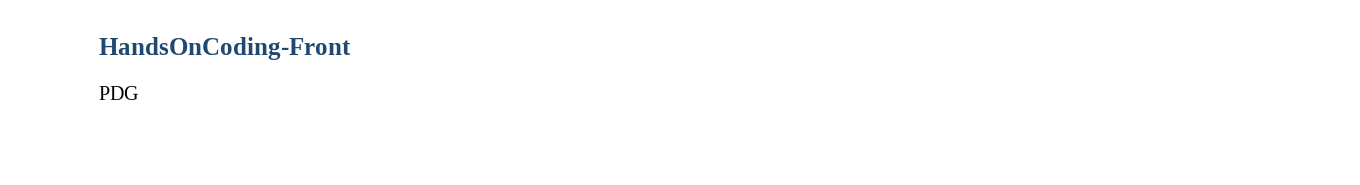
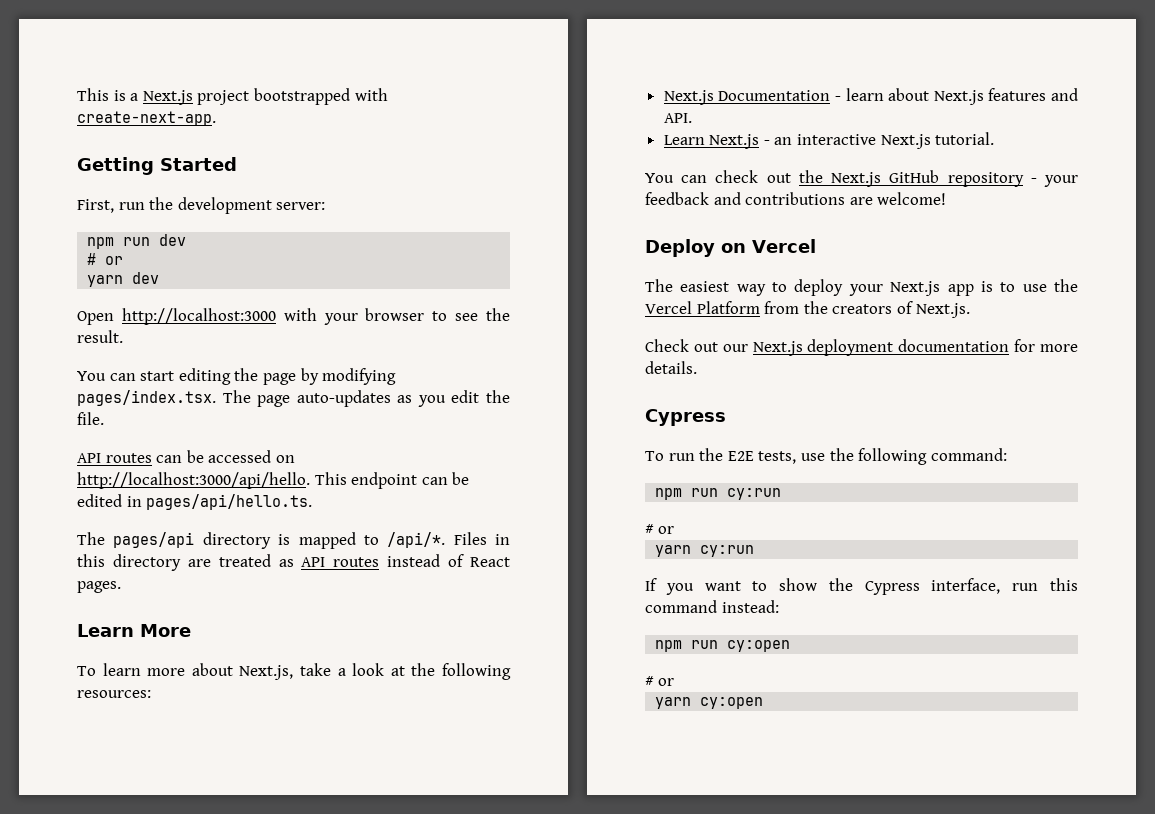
- HandsOnCoding-Front
- PDG
+ This is a Next.js project bootstrapped with create-next-app.
+ Getting Started
+ First, run the development server:
+ npm run dev
+ # or
+ yarn dev
+ Open http://localhost:3000 with your browser to see the result.
+ You can start editing the page by modifying pages/index.tsx. The page auto-updates as you edit the file.
+ API routes can be accessed on http://localhost:3000/api/hello. This endpoint can be edited in pages/api/hello.ts.
+ The pages/api directory is mapped to /api/*. Files in this directory are treated as API routes instead of React pages.
+ Learn More
+ To learn more about Next.js, take a look at the following resources:
+ Next.js Documentation - learn about Next.js features and API.
+ Learn Next.js - an interactive Next.js tutorial.
+ You can check out the Next.js GitHub repository - your feedback and contributions are welcome!
+ Deploy on Vercel
+ The easiest way to deploy your Next.js app is to use the Vercel Platform from the creators of Next.js.
+ Check out our Next.js deployment documentation for more details.
+ Cypress
+ To run the E2E tests, use the following command:
+ npm run cy:run
+ # or
+ yarn cy:run
+ If you want to show the Cypress interface, run this command instead:
+ npm run cy:open
+ # or
+ yarn cy:open

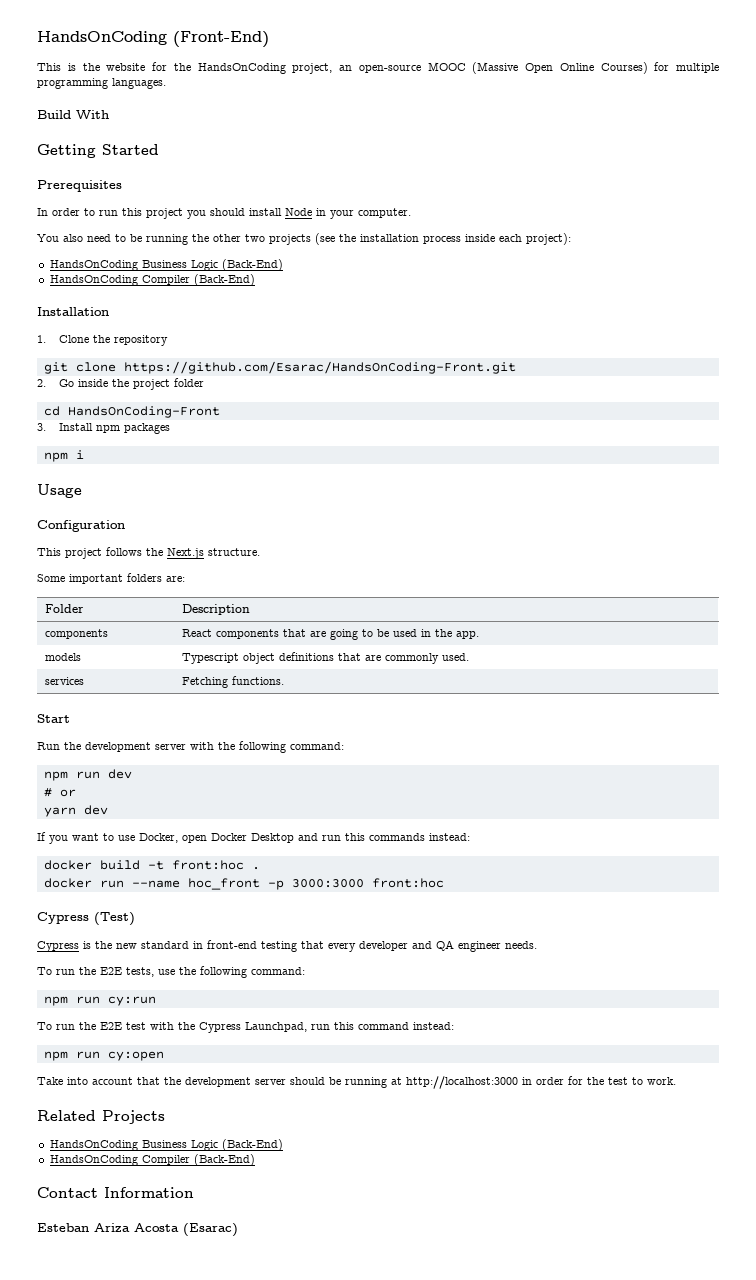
- This is a Next.js project bootstrapped with create-next-app.
+ HandsOnCoding (Front-End)
+ This is the website for the HandsOnCoding project, an open-source MOOC (Massive Open Online Courses) for multiple programming languages.
+ Build With
  Getting Started
- First, run the development server:
+ Prerequisites
+ In order to run this project you should install Node in your computer.
+ You also need to be running the other two projects (see the installation process inside each project):
+ HandsOnCoding Business Logic (Back-End)
+ HandsOnCoding Compiler (Back-End)
+ Installation
+ 1. Clone the repository
+ git clone https://github.com/Esarac/HandsOnCoding-Front.git
+ 2. Go inside the project folder
+ cd HandsOnCoding-Front
+ 3. Install npm packages
+ npm i
+ Usage
+ Configuration
+ This project follows the Next.js structure.
+ Some important folders are:
+ Folder | Description
+ components | React components that are going to be used in the app.
+ models | Typescript object definitions that are commonly used.
+ services | Fetching functions.
+ Start
+ Run the development server with the following command:
- Open http://localhost:3000 with your browser to see the result.
- You can start editing the page by modifying pages/index.tsx. The page auto-updates as you edit the file.
- API routes can be accessed on http://localhost:3000/api/hello. This endpoint can be edited in pages/api/hello.ts.
- The pages/api directory is mapped to /api/*. Files in this directory are treated as API routes instead of React pages.
- Learn More
- To learn more about Next.js, take a look at the following resources:
- Next.js Documentation - learn about Next.js features and API.
- Learn Next.js - an interactive Next.js tutorial.
- You can check out the Next.js GitHub repository - your feedback and contributions are welcome!
- Deploy on Vercel
- The easiest way to deploy your Next.js app is to use the Vercel Platform from the creators of Next.js.
- Check out our Next.js deployment documentation for more details.
- Cypress
+ If you want to use Docker, open Docker Desktop and run this commands instead:
+ docker build -t front:hoc .
+ docker run --name hoc_front -p 3000:3000 front:hoc
+ Cypress (Test)
+ Cypress is the new standard in front-end testing that every developer and QA engineer needs.
  npm run cy:run
- # or
- yarn cy:run
- If you want to show the Cypress interface, run this command instead:
+ To run the E2E test with the Cypress Launchpad, run this command instead:
  npm run cy:open
- # or
- yarn cy:open
+ Take into account that the development server should be running at http://localhost:3000 in order for the test to work.
+ Related Projects
+ HandsOnCoding Business Logic (Back-End)
+ HandsOnCoding Compiler (Back-End)
+ Contact Information
+ Esteban Ariza Acosta (Esarac)

